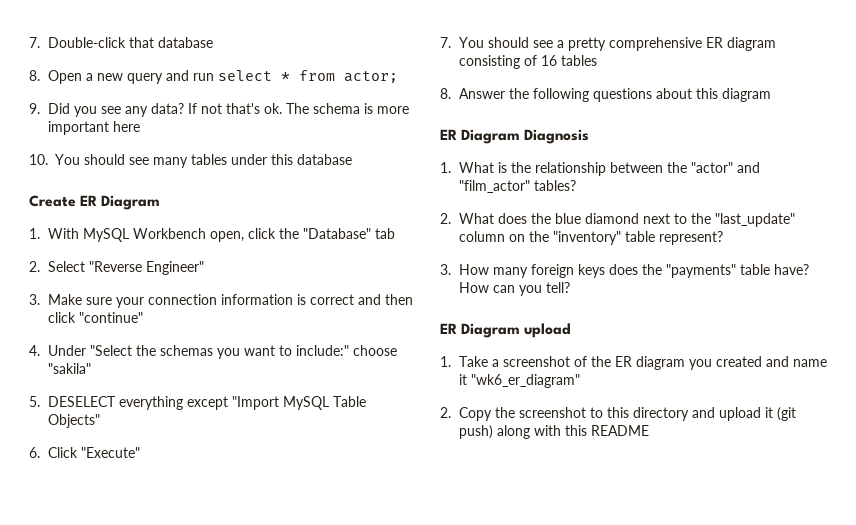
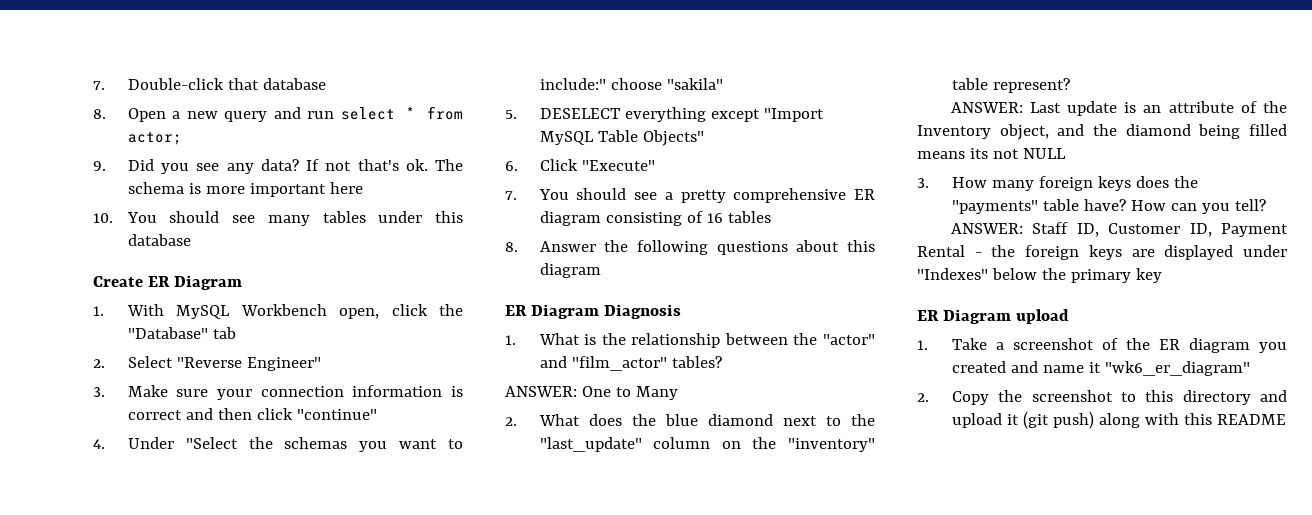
+ ANSWER: One to Many
+ ANSWER: Last update is an attribute of the Inventory object, and the diamond being filled means its not NULL
+ ANSWER: Staff ID, Customer ID, Payment Rental - the foreign keys are displayed under "Indexes" below the primary key

